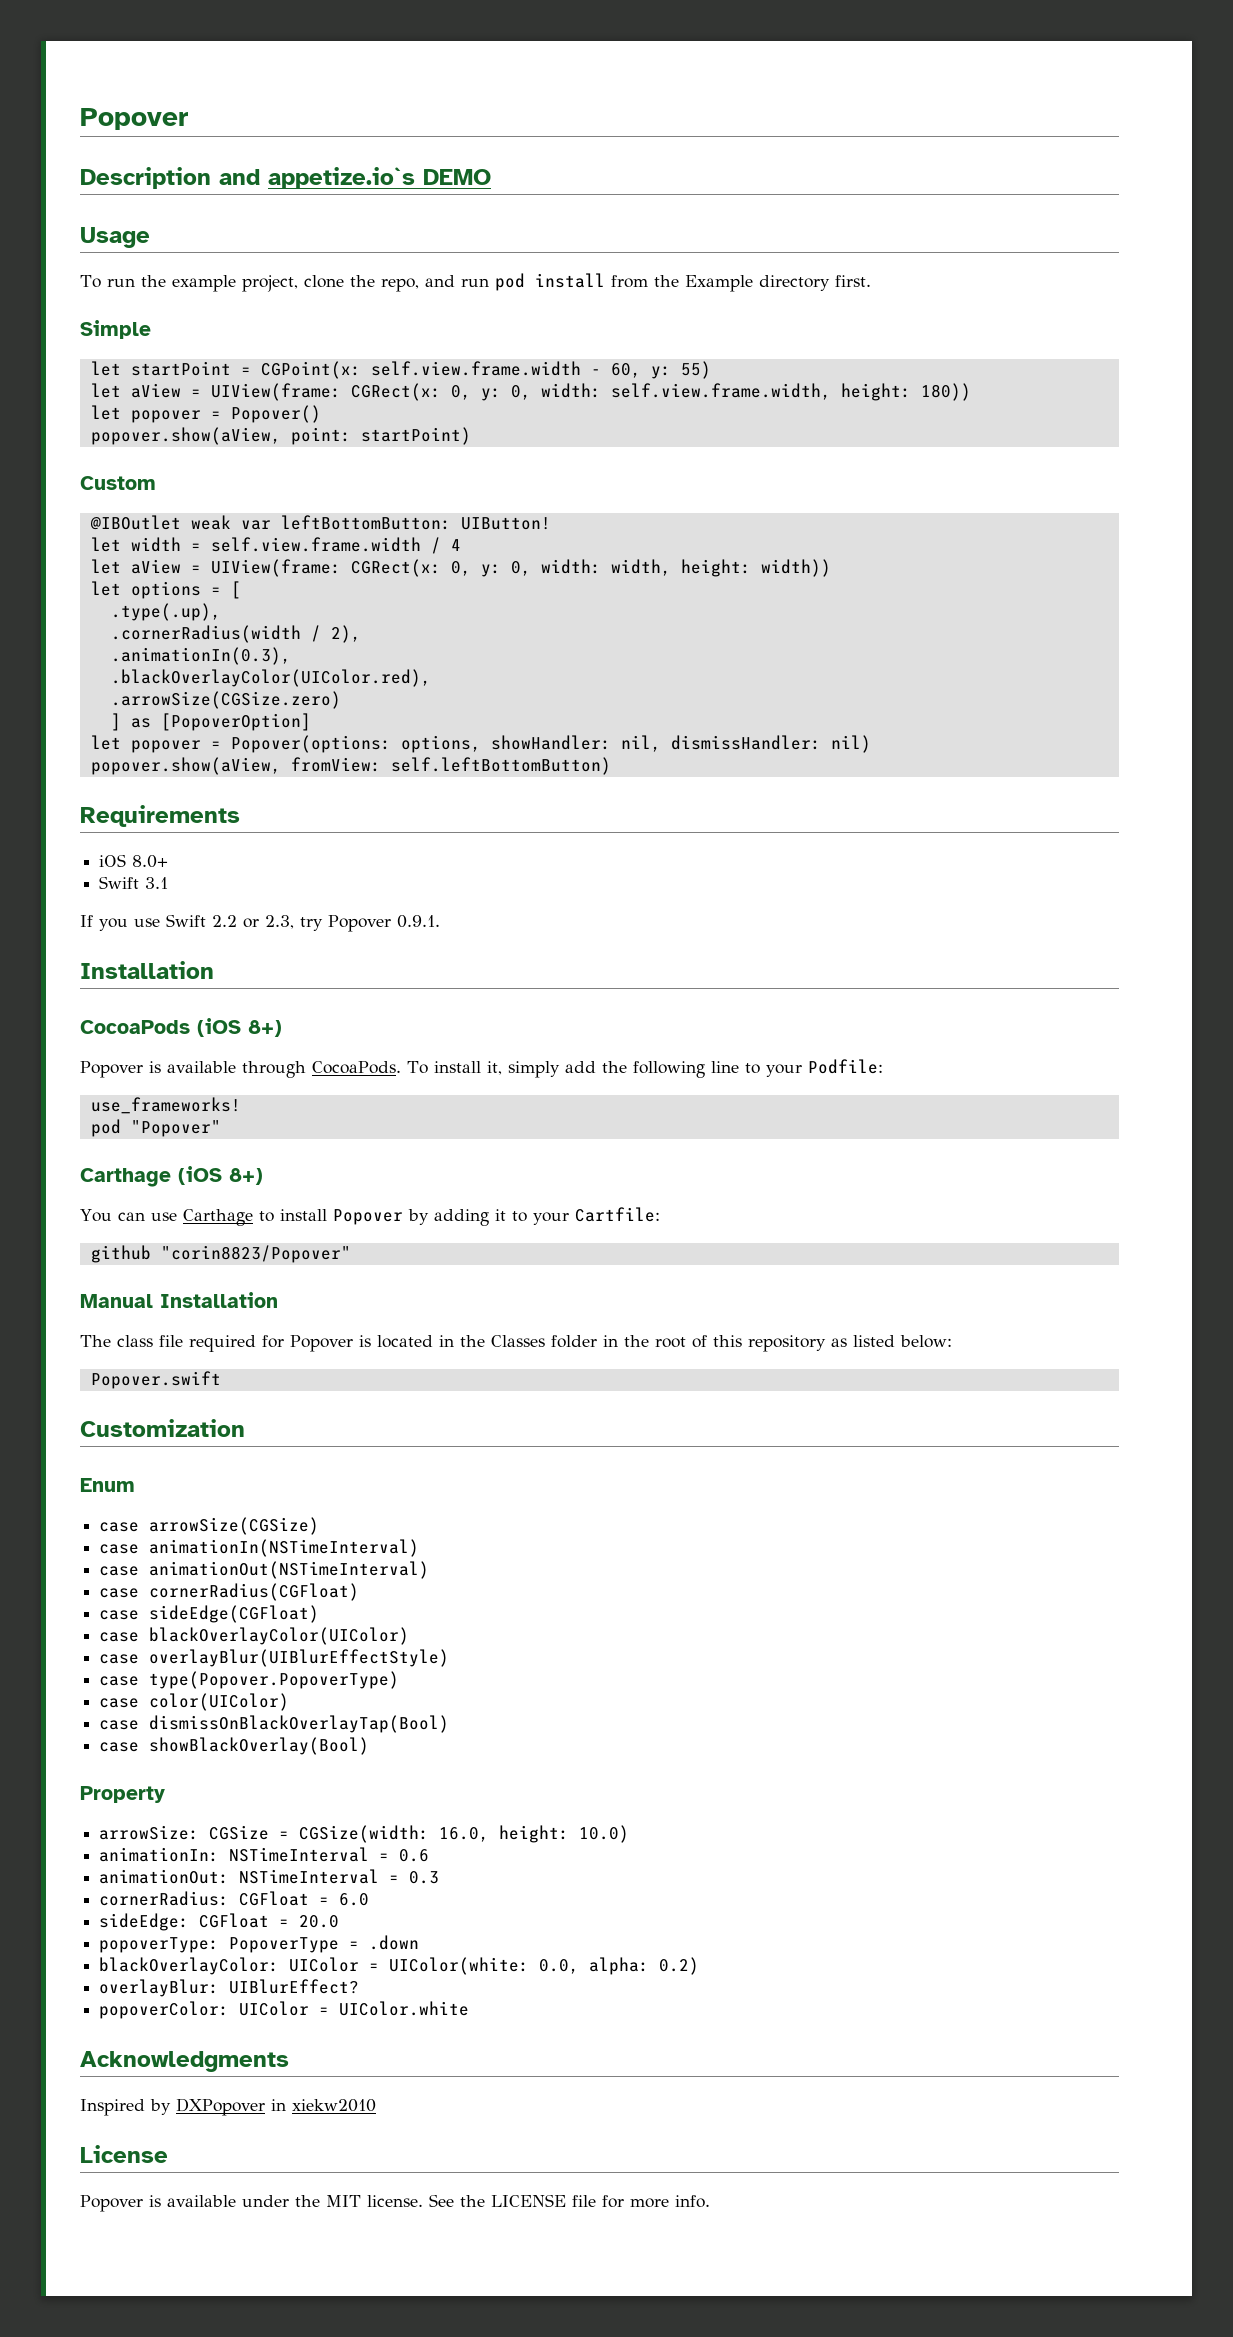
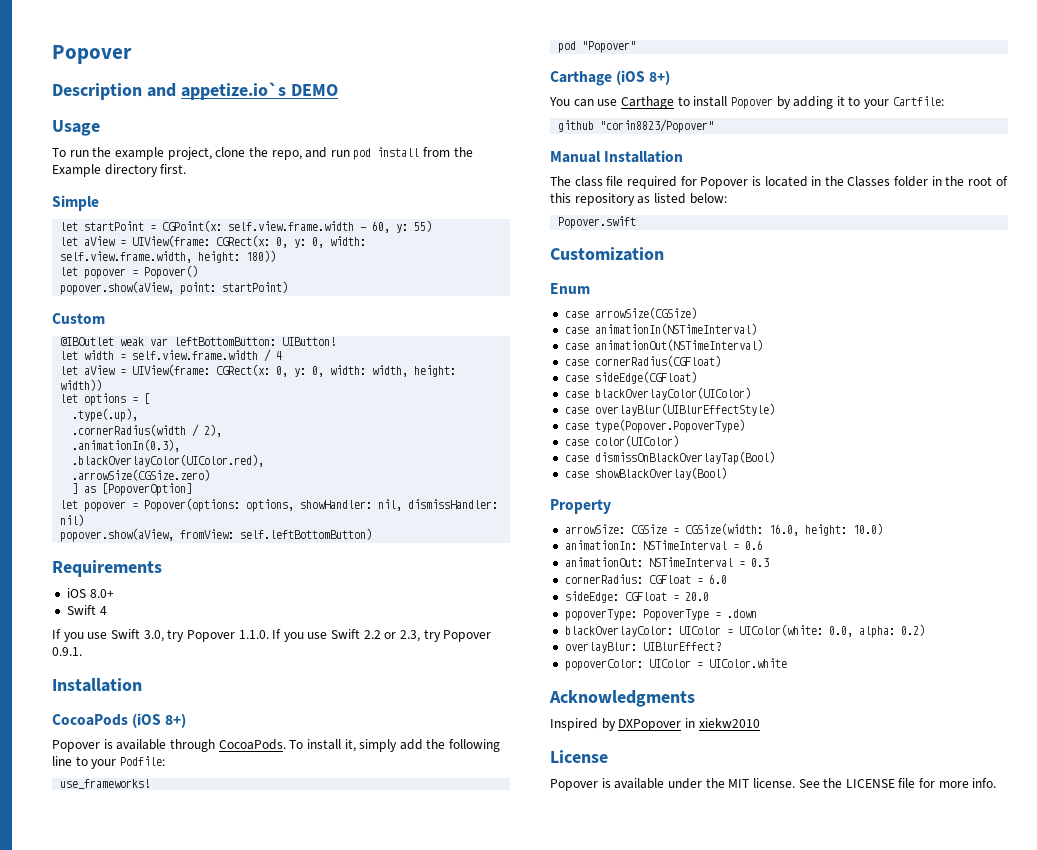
- Swift 3.1
- If you use Swift 2.2 or 2.3, try Popover 0.9.1.
+ Swift 4
+ If you use Swift 3.0, try Popover 1.1.0. If you use Swift 2.2 or 2.3, try Popover 0.9.1.

